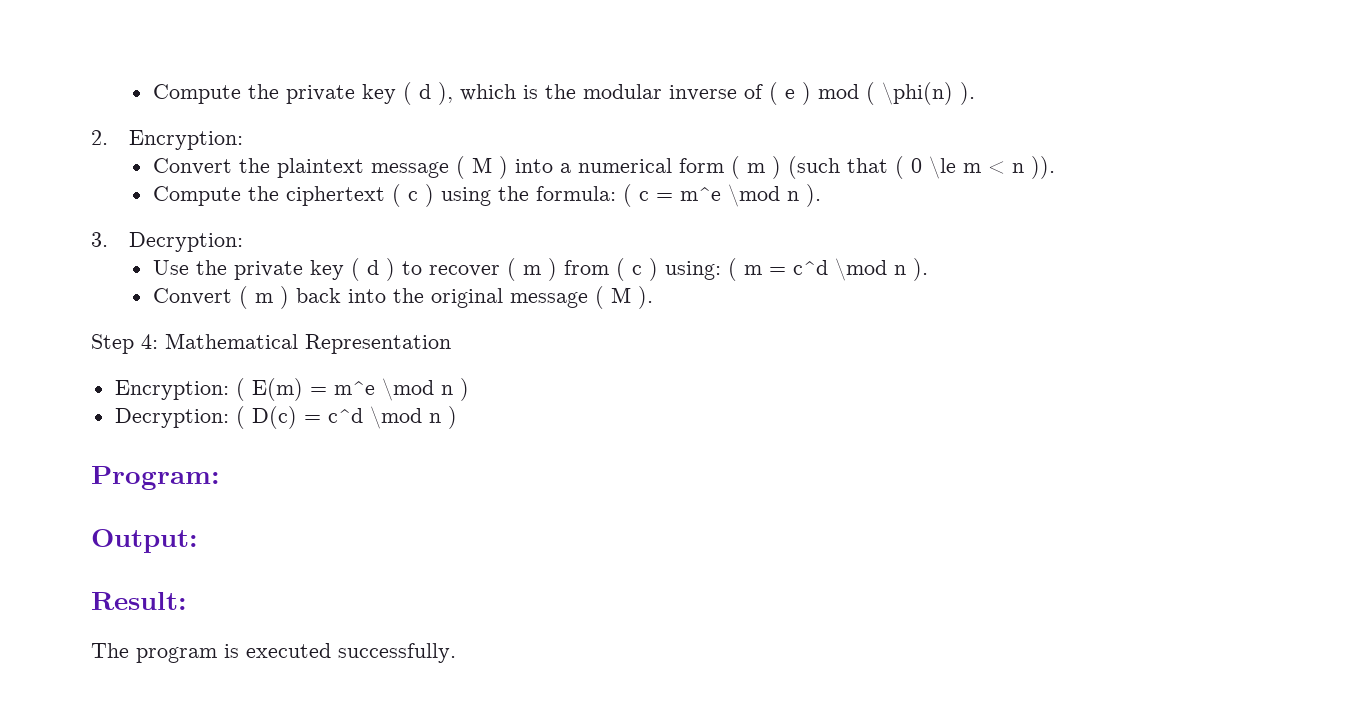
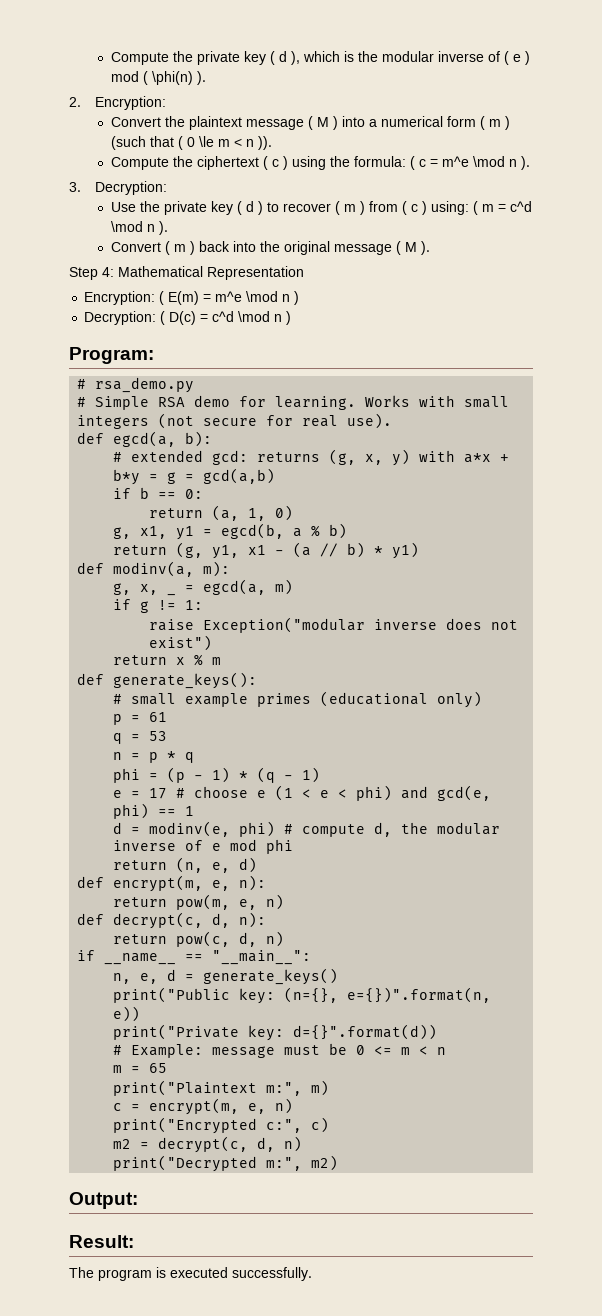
+ # rsa_demo.py
+ # Simple RSA demo for learning. Works with small integers (not secure for real use).
+ def egcd(a, b):
+ # extended gcd: returns (g, x, y) with a*x + b*y = g = gcd(a,b)
+ if b == 0:
+ return (a, 1, 0)
+ g, x1, y1 = egcd(b, a % b)
+ return (g, y1, x1 - (a // b) * y1)
+ def modinv(a, m):
+ g, x, _ = egcd(a, m)
+ if g != 1:
+ raise Exception("modular inverse does not exist")
+ return x % m
+ def generate_keys():
+ # small example primes (educational only)
+ p = 61
+ q = 53
+ n = p * q
+ phi = (p - 1) * (q - 1)
+ e = 17 # choose e (1 < e < phi) and gcd(e, phi) == 1
+ d = modinv(e, phi) # compute d, the modular inverse of e mod phi
+ return (n, e, d)
+ def encrypt(m, e, n):
+ return pow(m, e, n)
+ def decrypt(c, d, n):
+ return pow(c, d, n)
+ if __name__ == "__main__":
+ n, e, d = generate_keys()
+ print("Public key: (n={}, e={})".format(n, e))
+ print("Private key: d={}".format(d))
+ # Example: message must be 0 <= m < n
+ m = 65
+ print("Plaintext m:", m)
+ c = encrypt(m, e, n)
+ print("Encrypted c:", c)
+ m2 = decrypt(c, d, n)
+ print("Decrypted m:", m2)

